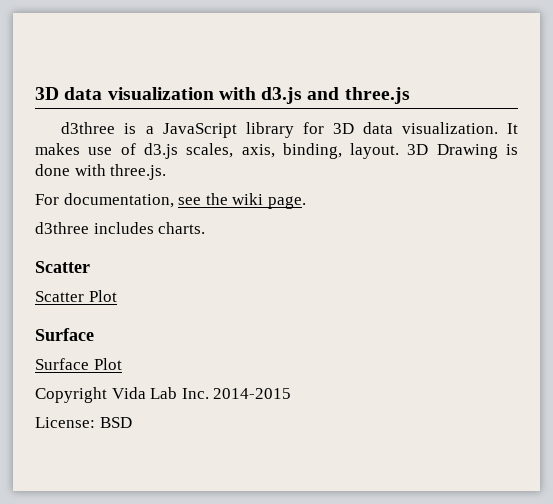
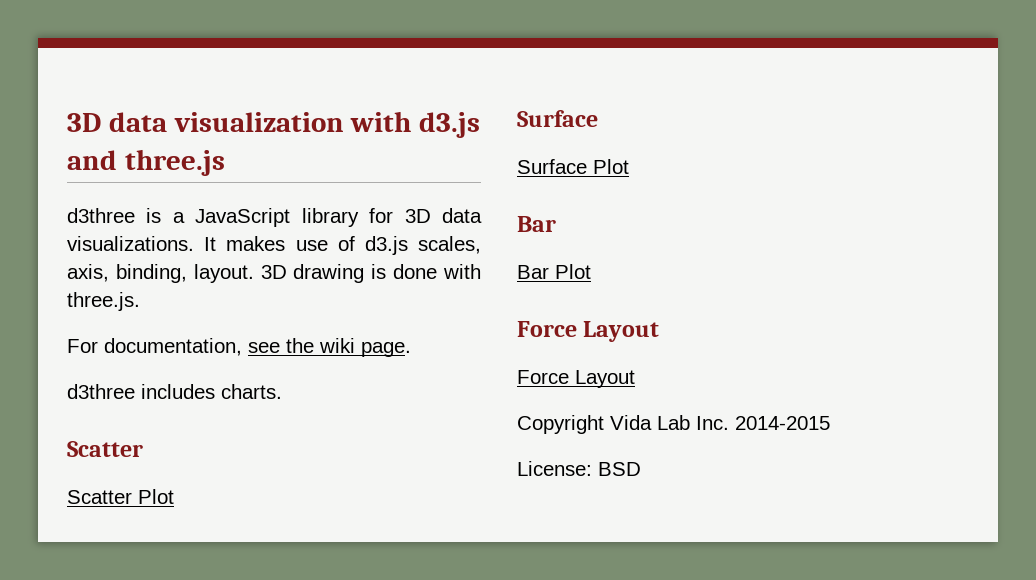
- d3three is a JavaScript library for 3D data visualization.
+ d3three is a JavaScript library for 3D data visualizations.
- 3D Drawing is done with three.js.
+ 3D drawing is done with three.js.
  Surface Plot
+ Bar
+ Bar Plot
+ Force Layout
+ Force Layout

